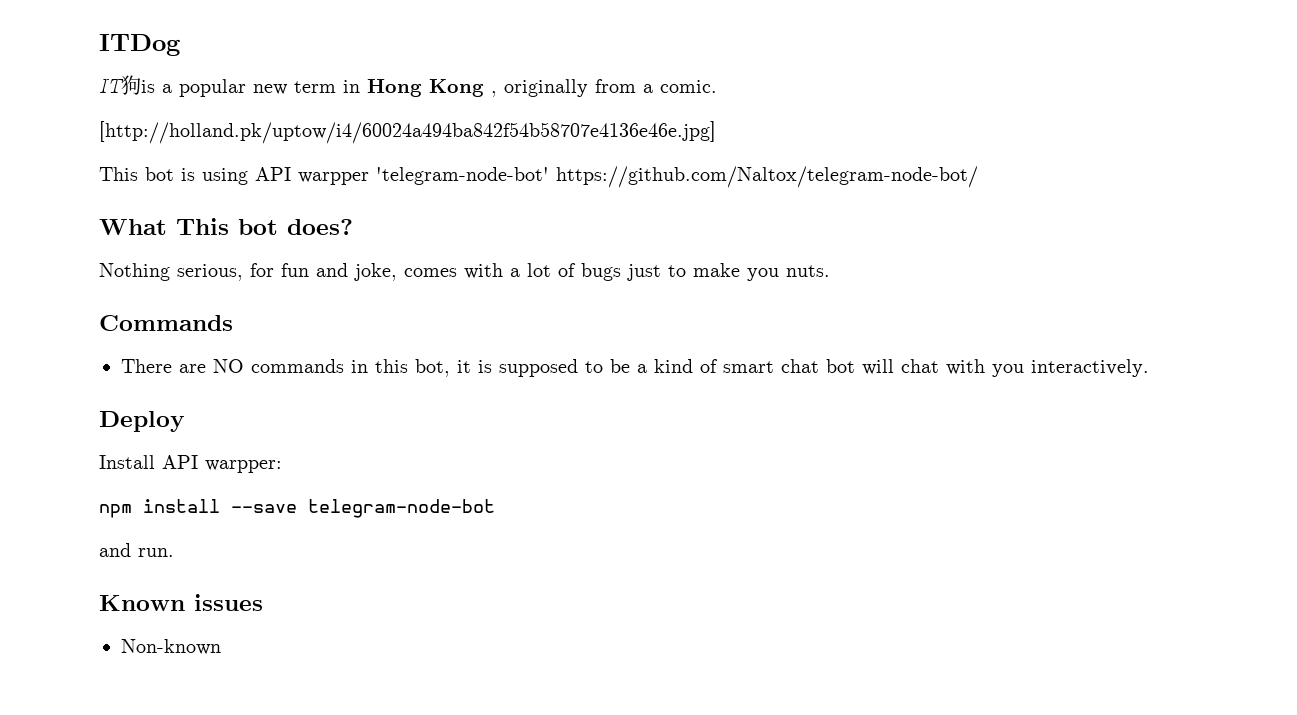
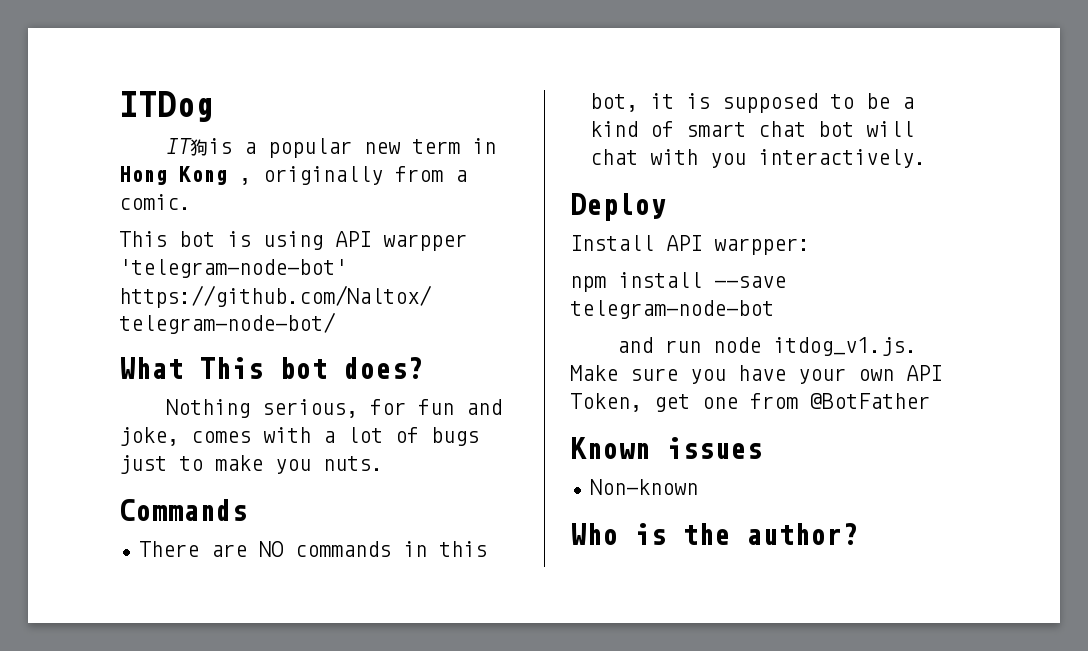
- [http://holland.pk/uptow/i4/60024a494ba842f54b58707e4136e46e.jpg]
- and run.
+ and run node itdog_v1.js. Make sure you have your own API Token, get one from @BotFather
+ Who is the author?

